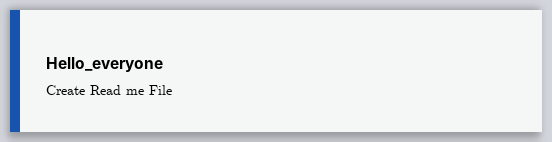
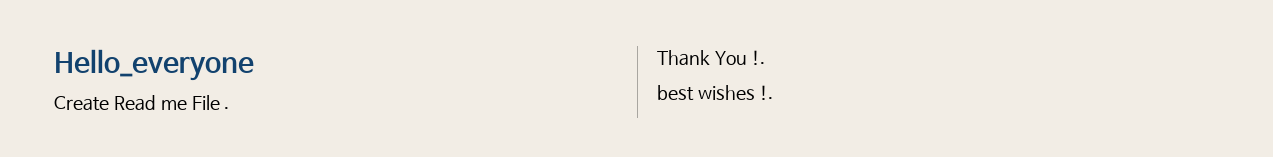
- Create Read me File
+ Create Read me File .
+ Thank You !.
+ best wishes !.

